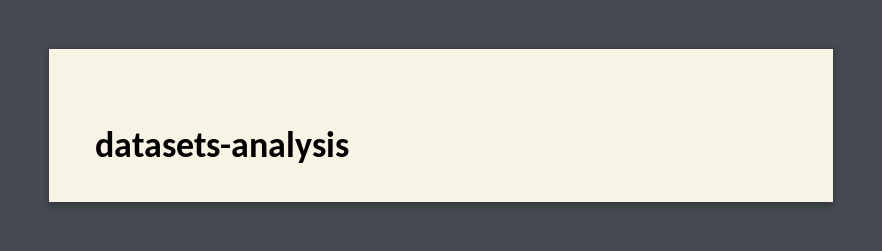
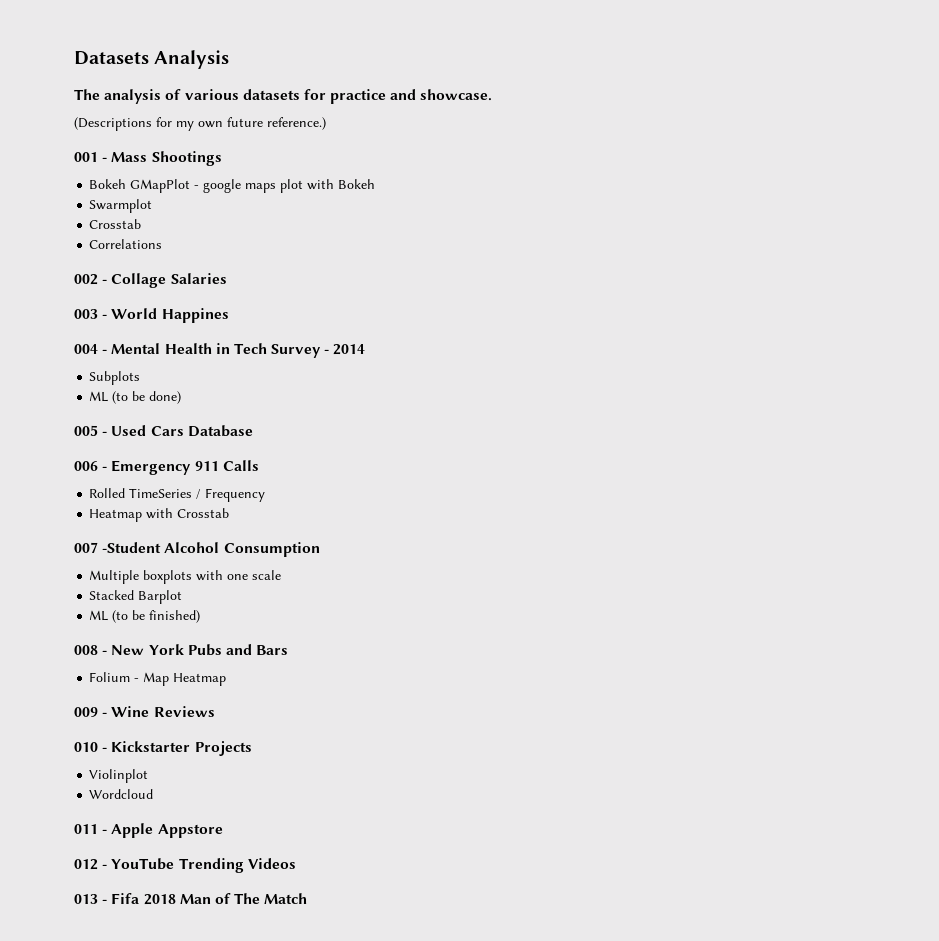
- datasets-analysis
+ Datasets Analysis
+ The analysis of various datasets for practice and showcase.
+ (Descriptions for my own future reference.)
+ 001 - Mass Shootings
+ Bokeh GMapPlot - google maps plot with Bokeh
+ Swarmplot
+ Crosstab
+ Correlations
+ 002 - Collage Salaries
+ 003 - World Happines
+ 004 - Mental Health in Tech Survey - 2014
+ Subplots
+ ML (to be done)
+ 005 - Used Cars Database
+ 006 - Emergency 911 Calls
+ Rolled TimeSeries / Frequency
+ Heatmap with Crosstab
+ 007 -Student Alcohol Consumption
+ Multiple boxplots with one scale
+ Stacked Barplot
+ ML (to be finished)
+ 008 - New York Pubs and Bars
+ Folium - Map Heatmap
+ 009 - Wine Reviews
+ 010 - Kickstarter Projects
+ Violinplot
+ Wordcloud
+ 011 - Apple Appstore
+ 012 - YouTube Trending Videos
+ 013 - Fifa 2018 Man of The Match

